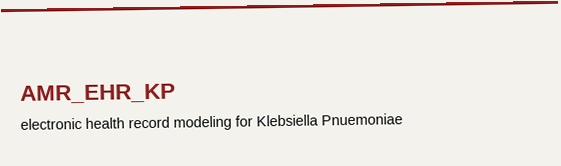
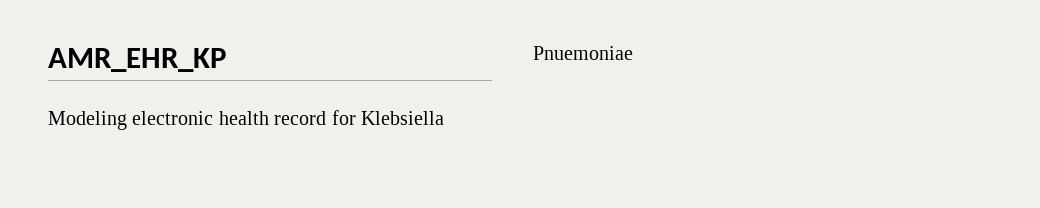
- electronic health record modeling for Klebsiella Pnuemoniae
+ Modeling electronic health record for Klebsiella Pnuemoniae

